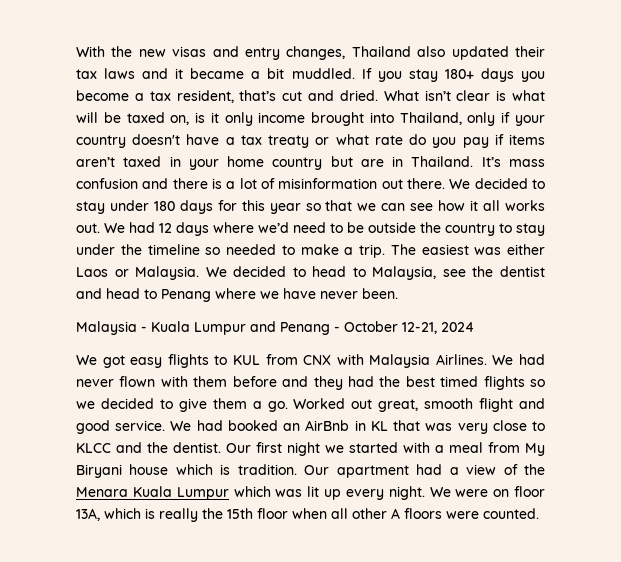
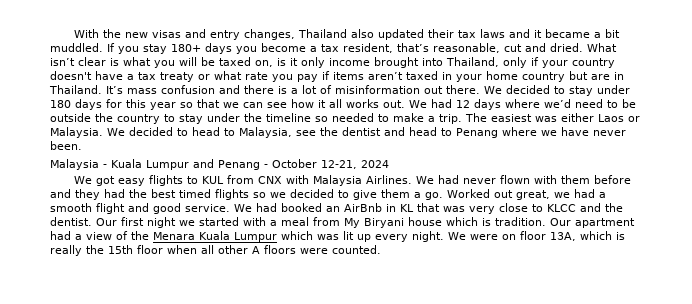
- If you stay 180+ days you become a tax resident, that’s cut and dried.
+ If you stay 180+ days you become a tax resident, that’s reasonable, cut and dried.
- What isn’t clear is what will be taxed on, is it only income brought into Thailand, only if your country doesn't have a tax treaty or what rate do you pay if items aren’t taxed in your home country but are in Thailand.
+ What isn’t clear is what you will be taxed on, is it only income brought into Thailand, only if your country doesn't have a tax treaty or what rate you pay if items aren’t taxed in your home country but are in Thailand.
- Worked out great, smooth flight and good service.
+ Worked out great, we had a smooth flight and good service.

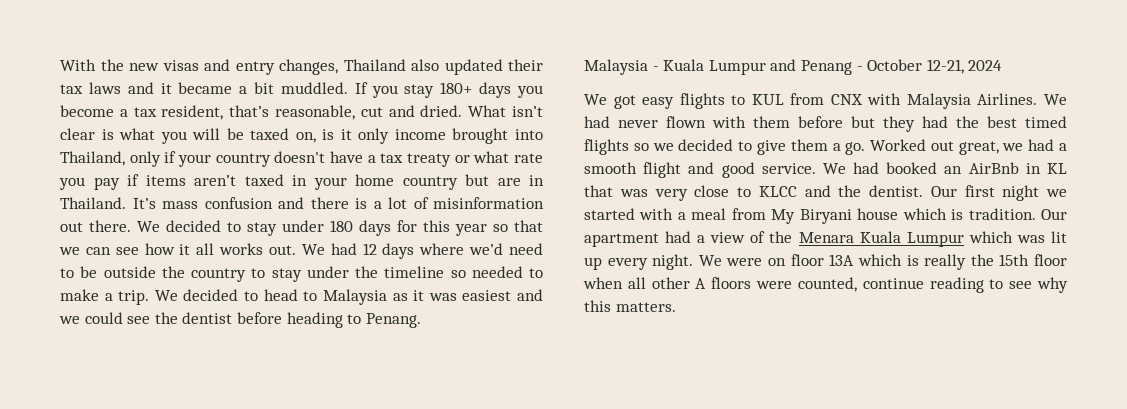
- The easiest was either Laos or Malaysia.
- We decided to head to Malaysia, see the dentist and head to Penang where we have never been.
+ We decided to head to Malaysia as it was easiest and we could see the dentist before heading to Penang.
- We had never flown with them before and they had the best timed flights so we decided to give them a go.
+ We had never flown with them before but they had the best timed flights so we decided to give them a go.
- We were on floor 13A, which is really the 15th floor when all other A floors were counted.
+ We were on floor 13A which is really the 15th floor when all other A floors were counted, continue reading to see why this matters.

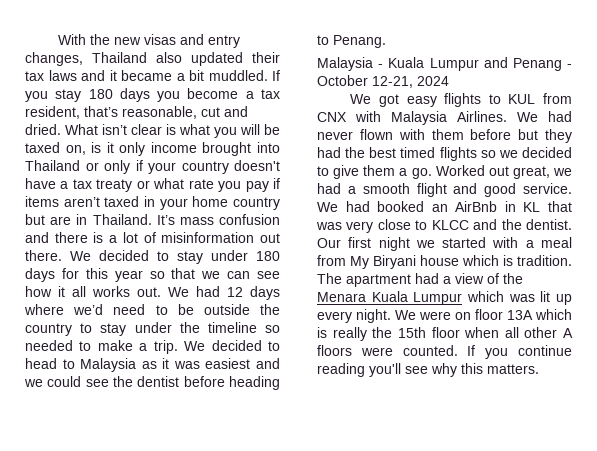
- If you stay 180+ days you become a tax resident, that’s reasonable, cut and dried.
+ If you stay 180 days you become a tax resident, that’s reasonable, cut and dried.
- What isn’t clear is what you will be taxed on, is it only income brought into Thailand, only if your country doesn't have a tax treaty or what rate you pay if items aren’t taxed in your home country but are in Thailand.
+ What isn’t clear is what you will be taxed on, is it only income brought into Thailand or only if your country doesn't have a tax treaty or what rate you pay if items aren’t taxed in your home country but are in Thailand.
- Our apartment had a view of the Menara Kuala Lumpur which was lit up every night.
+ The apartment had a view of the Menara Kuala Lumpur which was lit up every night.
- We were on floor 13A which is really the 15th floor when all other A floors were counted, continue reading to see why this matters.
+ We were on floor 13A which is really the 15th floor when all other A floors were counted. If you continue reading you'll see why this matters.

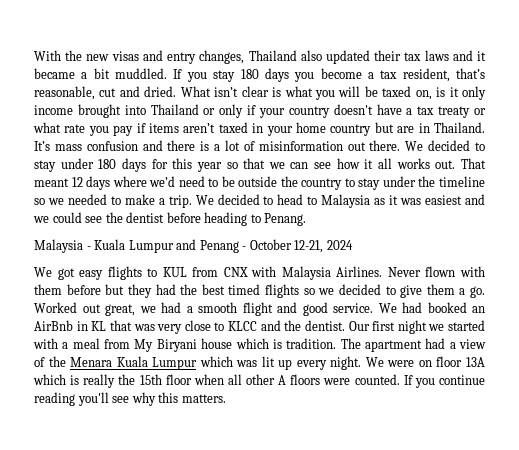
- We had 12 days where we’d need to be outside the country to stay under the timeline so needed to make a trip.
+ That meant 12 days where we’d need to be outside the country to stay under the timeline so we needed to make a trip.
- We had never flown with them before but they had the best timed flights so we decided to give them a go.
+ Never flown with them before but they had the best timed flights so we decided to give them a go.

